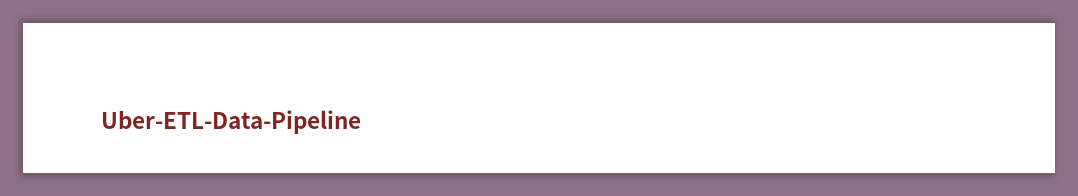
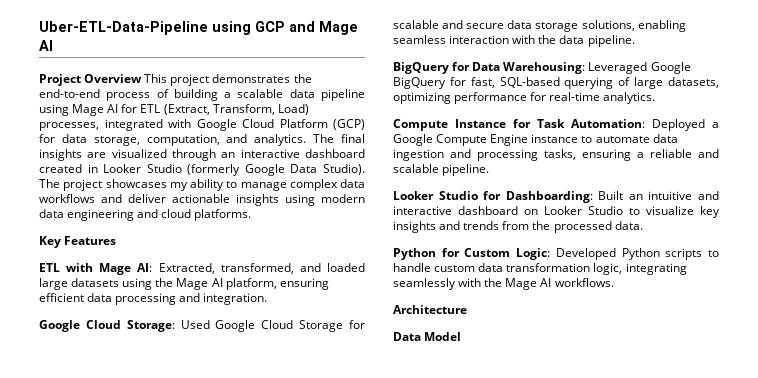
- Uber-ETL-Data-Pipeline
+ Uber-ETL-Data-Pipeline using GCP and Mage AI
+ Project Overview This project demonstrates the end-to-end process of building a scalable data pipeline using Mage AI for ETL (Extract, Transform, Load) processes, integrated with Google Cloud Platform (GCP) for data storage, computation, and analytics. The final insights are visualized through an interactive dashboard created in Looker Studio (formerly Google Data Studio). The project showcases my ability to manage complex data workflows and deliver actionable insights using modern data engineering and cloud platforms.
+ Key Features
+ ETL with Mage AI: Extracted, transformed, and loaded large datasets using the Mage AI platform, ensuring efficient data processing and integration.
+ Google Cloud Storage: Used Google Cloud Storage for scalable and secure data storage solutions, enabling seamless interaction with the data pipeline.
+ BigQuery for Data Warehousing: Leveraged Google BigQuery for fast, SQL-based querying of large datasets, optimizing performance for real-time analytics.
+ Compute Instance for Task Automation: Deployed a Google Compute Engine instance to automate data ingestion and processing tasks, ensuring a reliable and scalable pipeline.
+ Looker Studio for Dashboarding: Built an intuitive and interactive dashboard on Looker Studio to visualize key insights and trends from the processed data.
+ Python for Custom Logic: Developed Python scripts to handle custom data transformation logic, integrating seamlessly with the Mage AI workflows.
+ Architecture
+ Data Model

